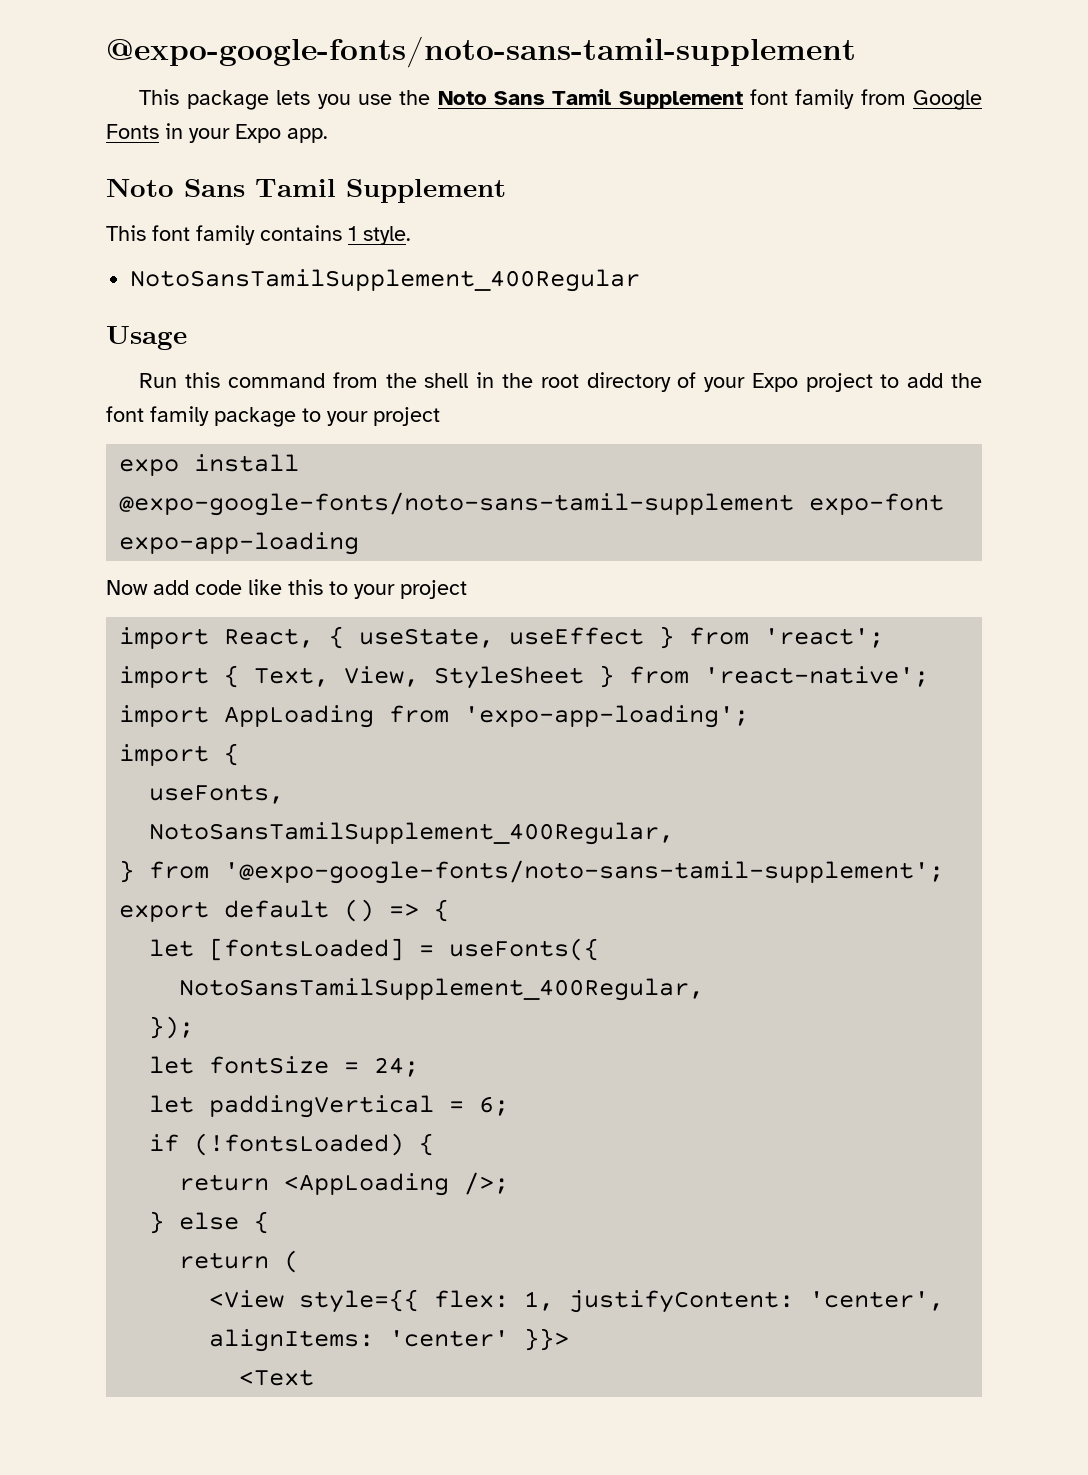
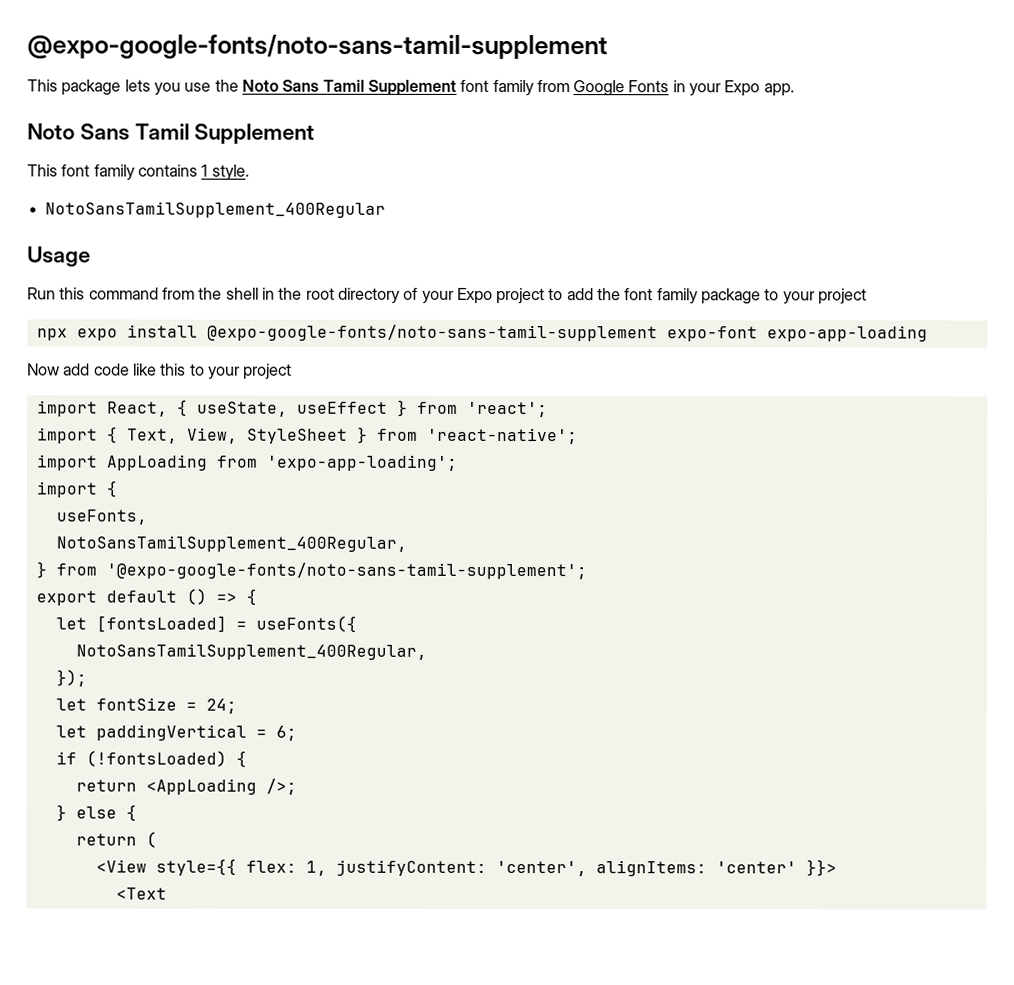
- expo install @expo-google-fonts/noto-sans-tamil-supplement expo-font expo-app-loading
+ npx expo install @expo-google-fonts/noto-sans-tamil-supplement expo-font expo-app-loading

